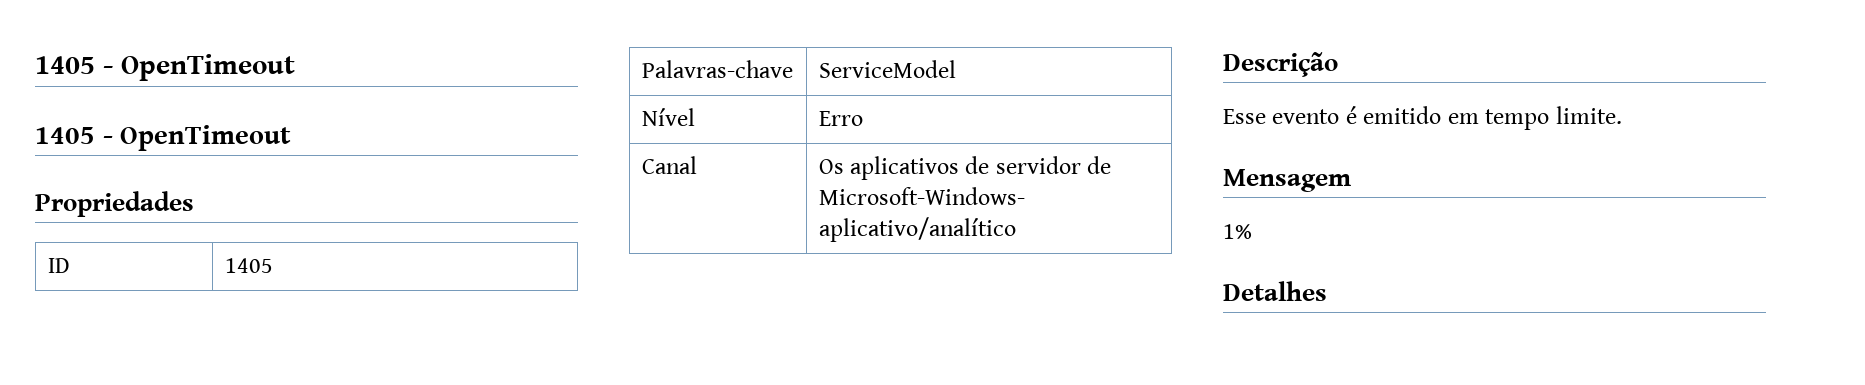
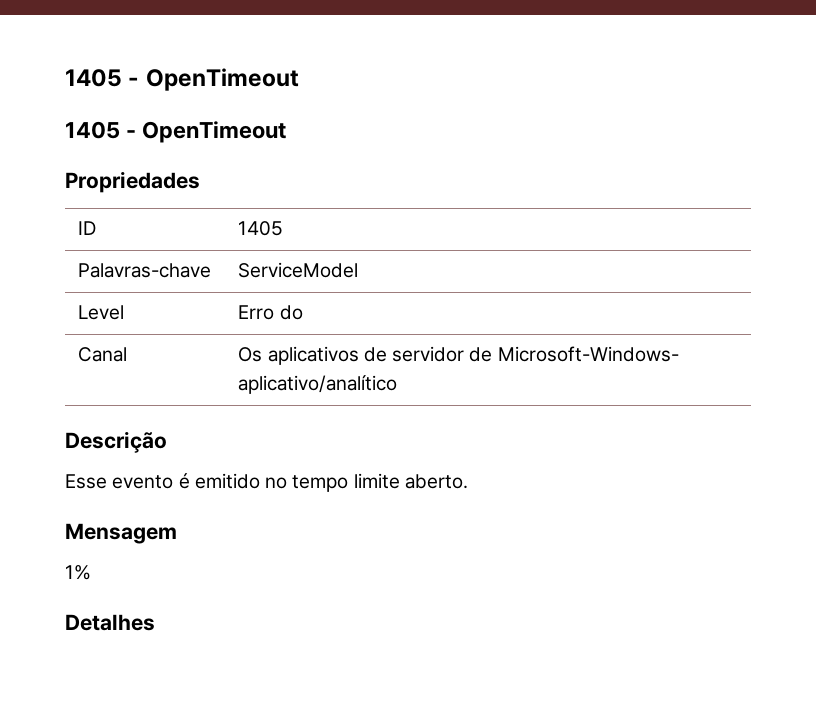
- Nível | Erro
+ Level | Erro do
- Esse evento é emitido em tempo limite.
+ Esse evento é emitido no tempo limite aberto.

